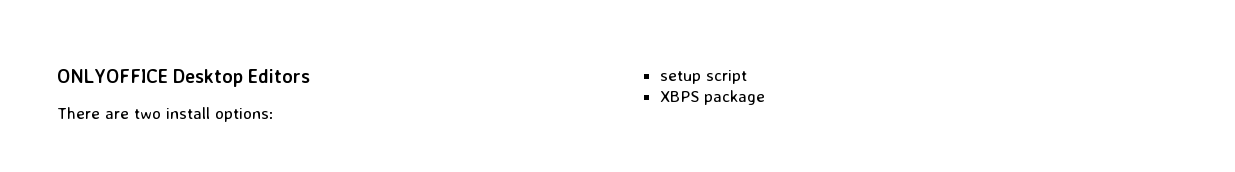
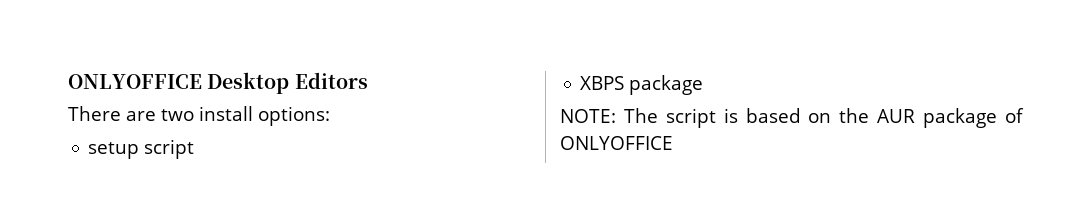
+ NOTE: The script is based on the AUR package of ONLYOFFICE

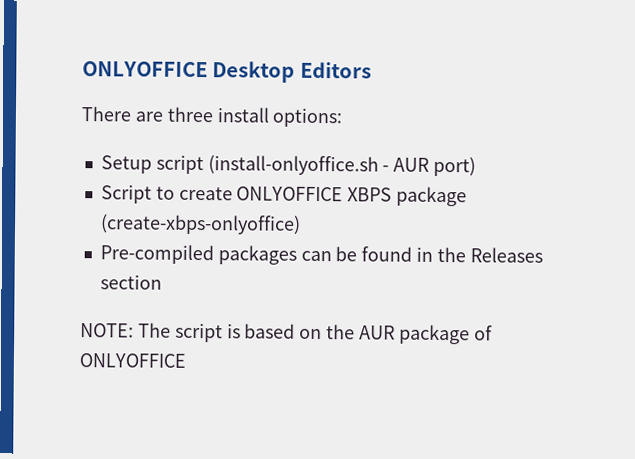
- There are two install options:
+ There are three install options:
- setup script
- XBPS package
+ Setup script (install-onlyoffice.sh - AUR port)
+ Script to create ONLYOFFICE XBPS package (create-xbps-onlyoffice)
+ Pre-compiled packages can be found in the Releases section

